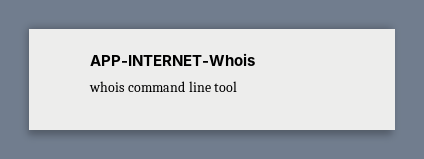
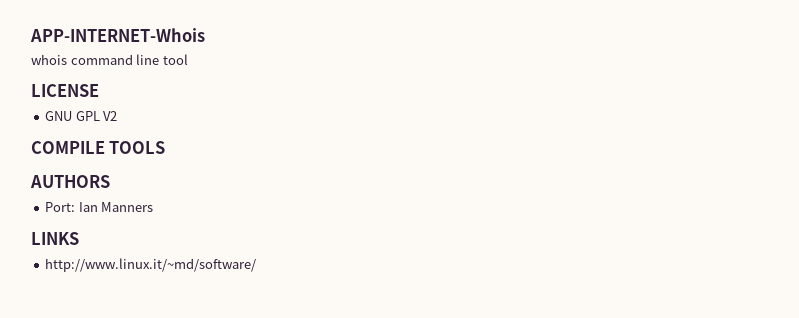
+ LICENSE
+ GNU GPL V2
+ COMPILE TOOLS
+ AUTHORS
+ Port: Ian Manners
+ LINKS
+ http://www.linux.it/~md/software/

